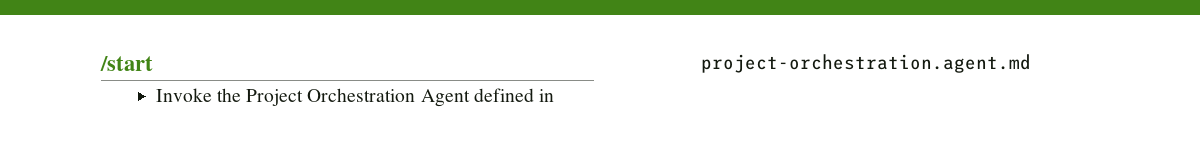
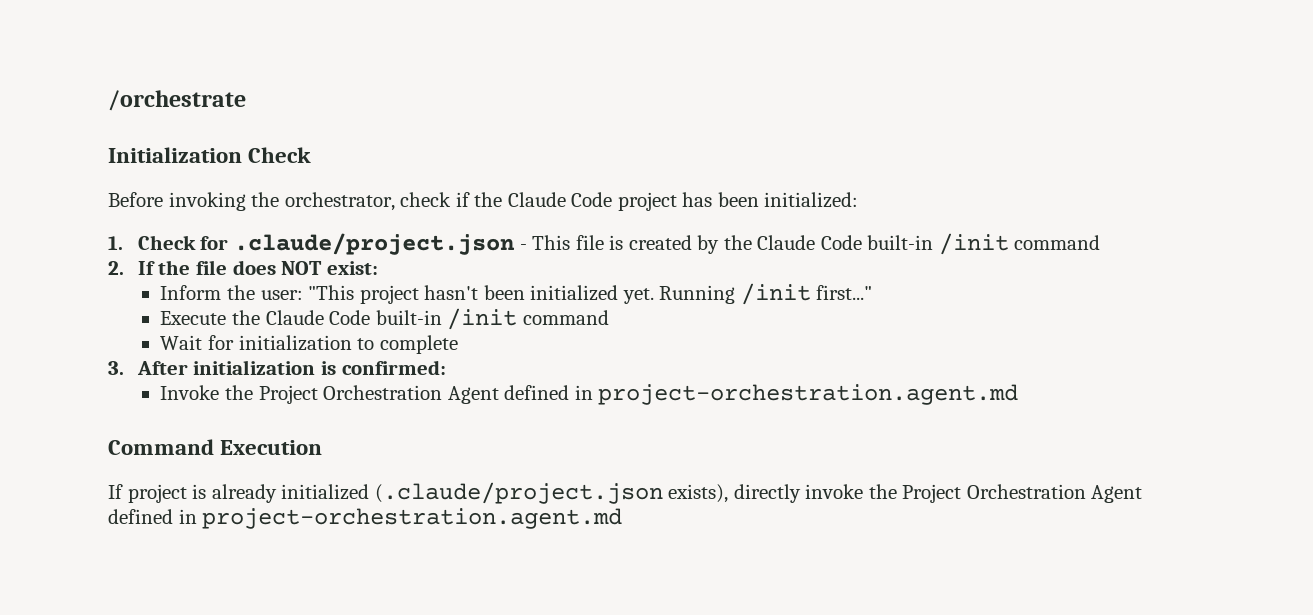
- /start
+ /orchestrate
+ Initialization Check
+ Before invoking the orchestrator, check if the Claude Code project has been initialized:
+ 1. Check for .claude/project.json - This file is created by the Claude Code built-in /init command
+ 2. If the file does NOT exist:
+ Inform the user: "This project hasn't been initialized yet. Running /init first..."
+ Execute the Claude Code built-in /init command
+ Wait for initialization to complete
+ 3. After initialization is confirmed:
+ Command Execution
+ If project is already initialized (.claude/project.json exists), directly invoke the Project Orchestration Agent defined in project-orchestration.agent.md

